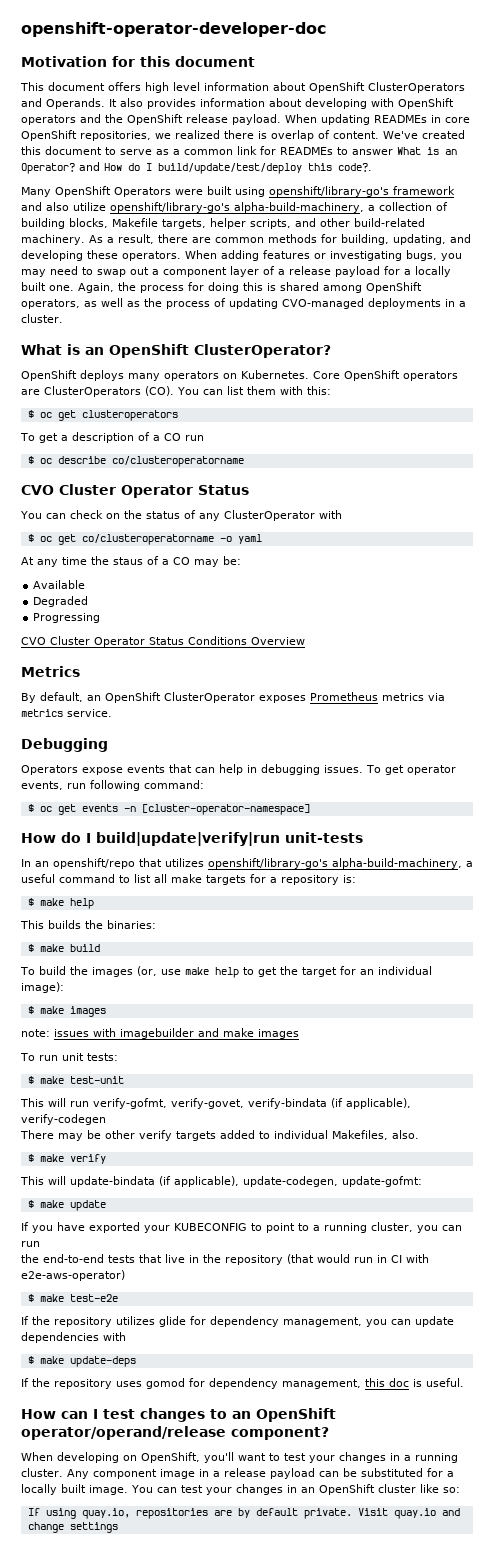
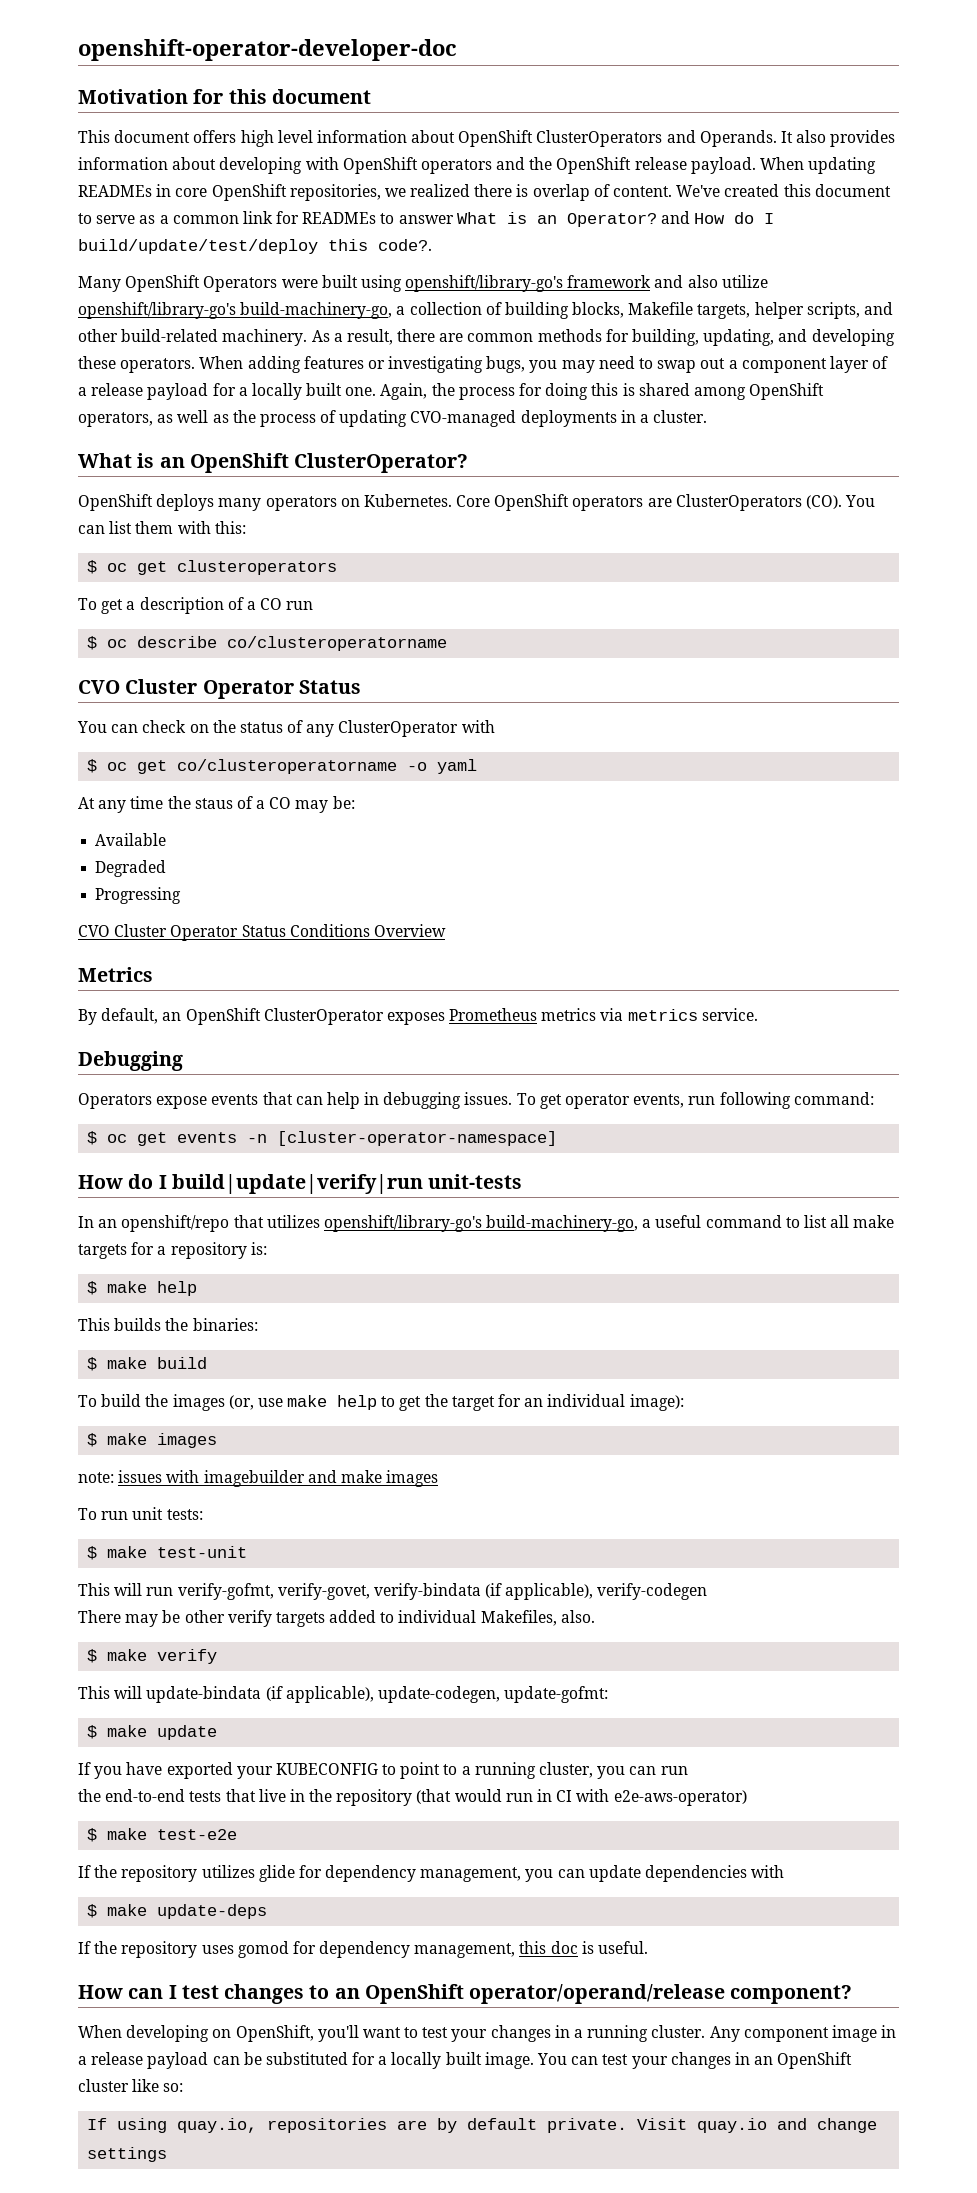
- Many OpenShift Operators were built using openshift/library-go's framework and also utilize openshift/library-go's alpha-build-machinery, a collection of building blocks, Makefile targets, helper scripts, and other build-related machinery.
+ Many OpenShift Operators were built using openshift/library-go's framework and also utilize openshift/library-go's build-machinery-go, a collection of building blocks, Makefile targets, helper scripts, and other build-related machinery.
- In an openshift/repo that utilizes openshift/library-go's alpha-build-machinery, a useful command to list all make targets for a repository is:
+ In an openshift/repo that utilizes openshift/library-go's build-machinery-go, a useful command to list all make targets for a repository is:

